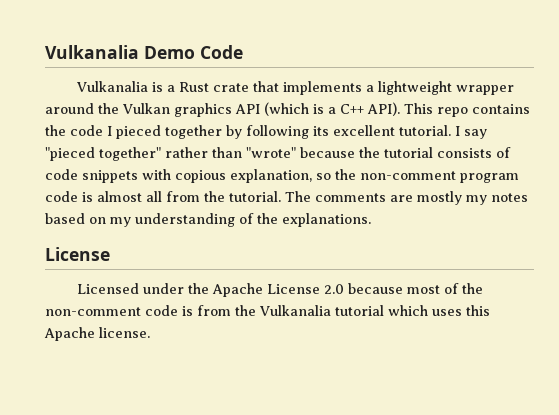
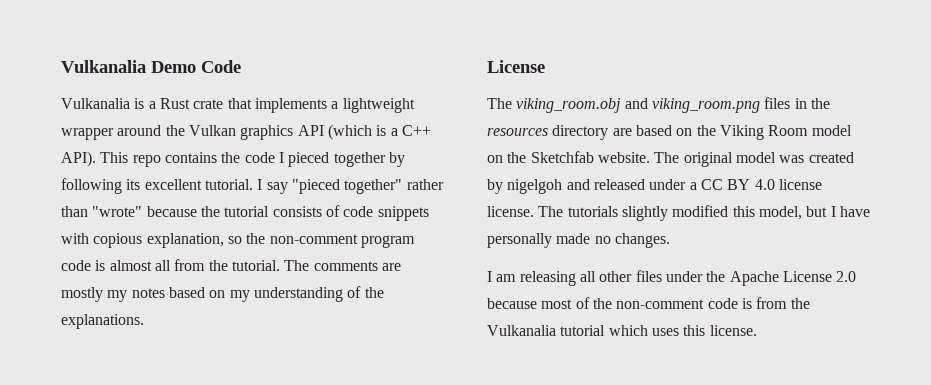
- Licensed under the Apache License 2.0 because most of the non-comment code is from the Vulkanalia tutorial which uses this Apache license.
+ The viking_room.obj and viking_room.png files in the resources directory are based on the Viking Room model on the Sketchfab website. The original model was created by nigelgoh and released under a CC BY 4.0 license license. The tutorials slightly modified this model, but I have personally made no changes.
+ I am releasing all other files under the Apache License 2.0 because most of the non-comment code is from the Vulkanalia tutorial which uses this license.

